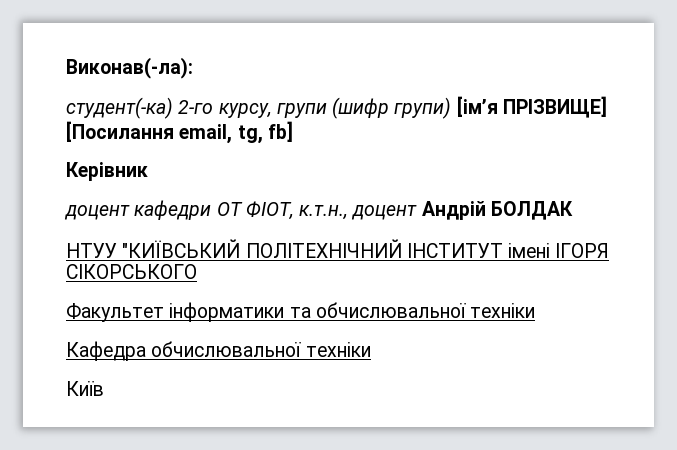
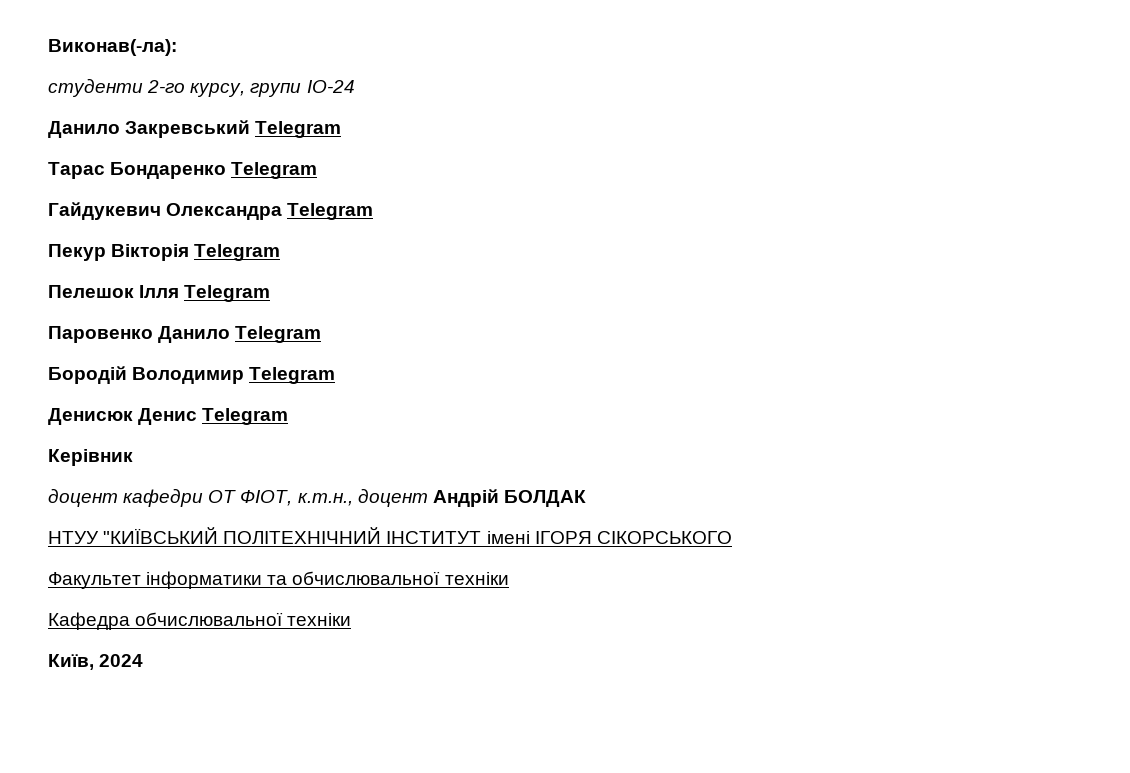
- студент(-ка) 2-го курсу, групи (шифр групи) [ім’я ПРІЗВИЩЕ] [Посилання email, tg, fb]
+ студенти 2-го курсу, групи ІО-24
+ Данило Закревський Telegram
+ Тарас Бондаренко Telegram
+ Гайдукевич Олександра Telegram
+ Пекур Вікторія Telegram
+ Пелешок Ілля Telegram
+ Паровенко Данило Telegram
+ Бородій Володимир Telegram
+ Денисюк Денис Telegram
- Київ
+ Київ, 2024

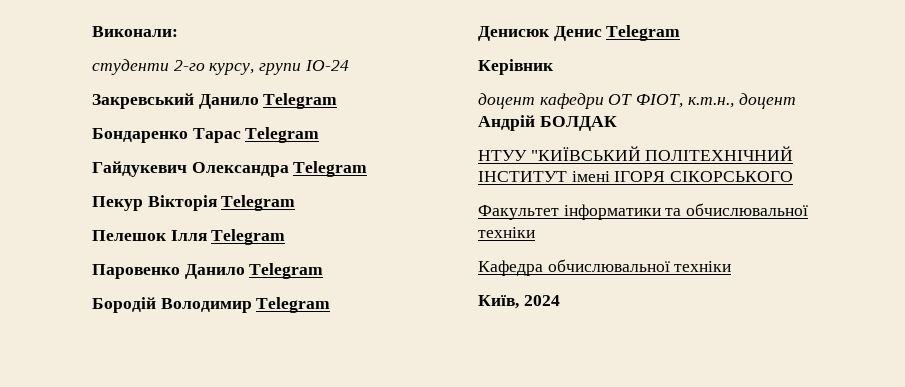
- Виконав(-ла):
+ Виконали:
- Данило Закревський Telegram
- Тарас Бондаренко Telegram
+ Закревський Данило Telegram
+ Бондаренко Тарас Telegram

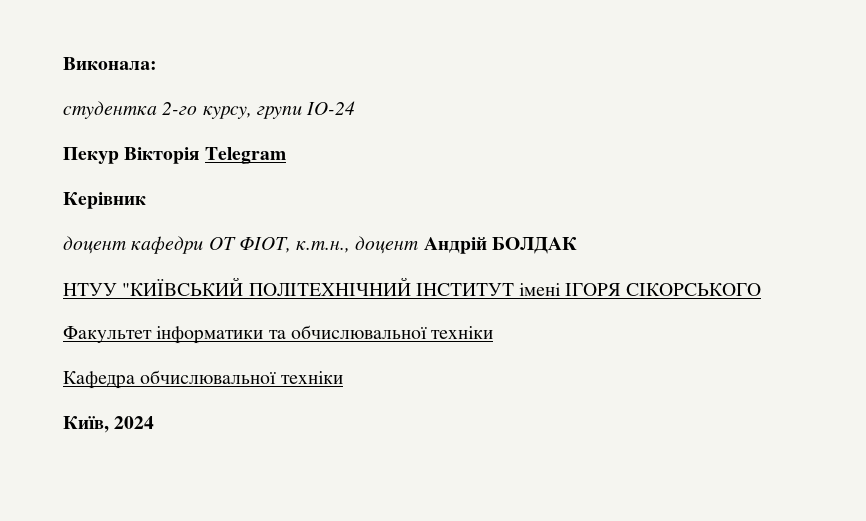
- Виконали:
- студенти 2-го курсу, групи ІО-24
+ Виконала:
+ студентка 2-го курсу, групи ІО-24
- Закревський Данило Telegram
- Бондаренко Тарас Telegram
- Гайдукевич Олександра Telegram
  Пекур Вікторія Telegram
- Пелешок Ілля Telegram
- Паровенко Данило Telegram
- Бородій Володимир Telegram
- Денисюк Денис Telegram

